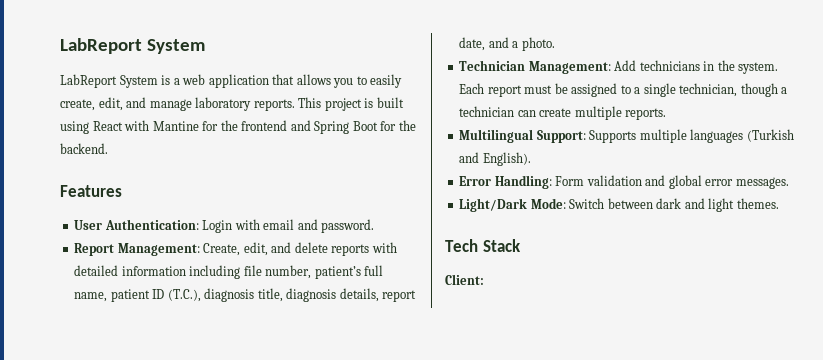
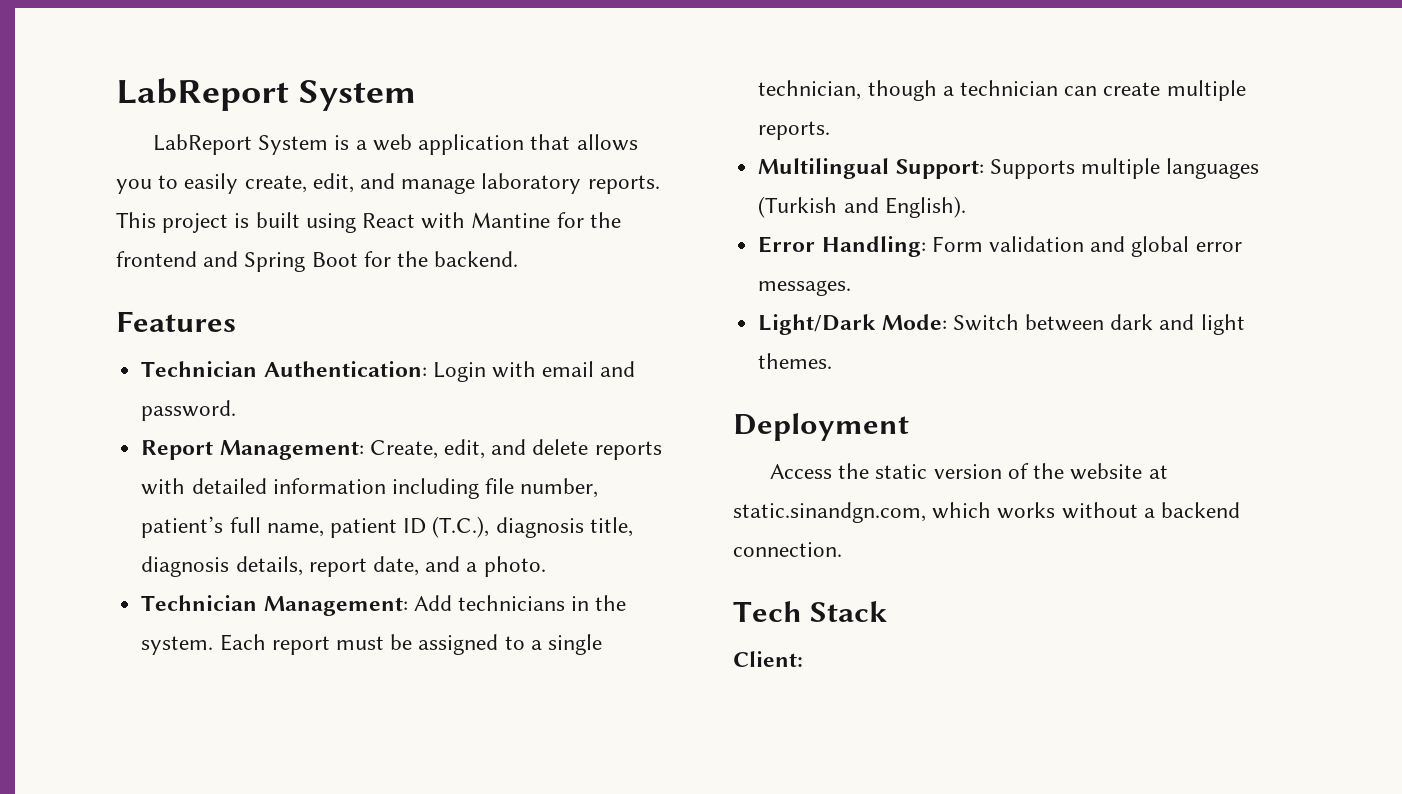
- User Authentication: Login with email and password.
+ Technician Authentication: Login with email and password.
+ Deployment
+ Access the static version of the website at static.sinandgn.com, which works without a backend connection.

